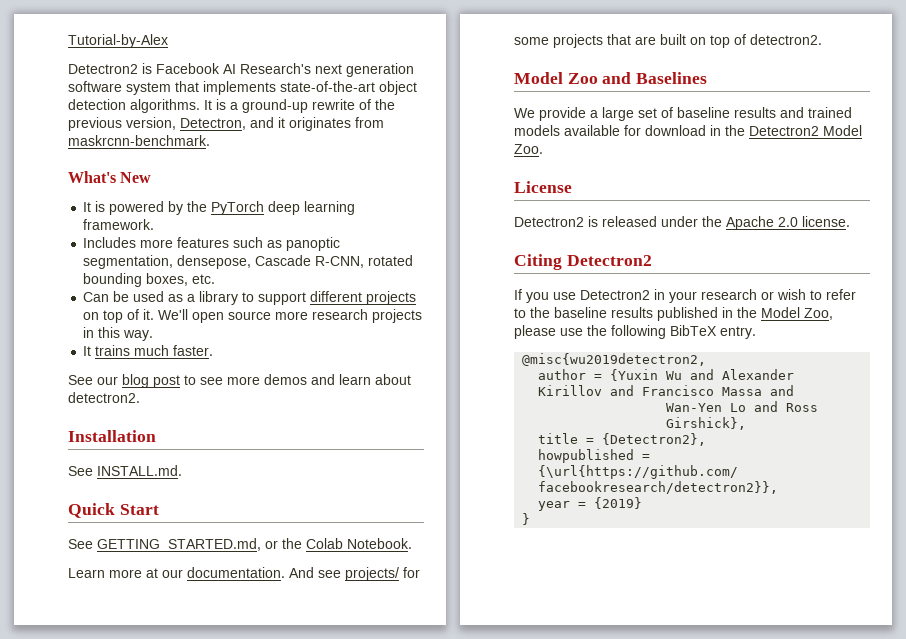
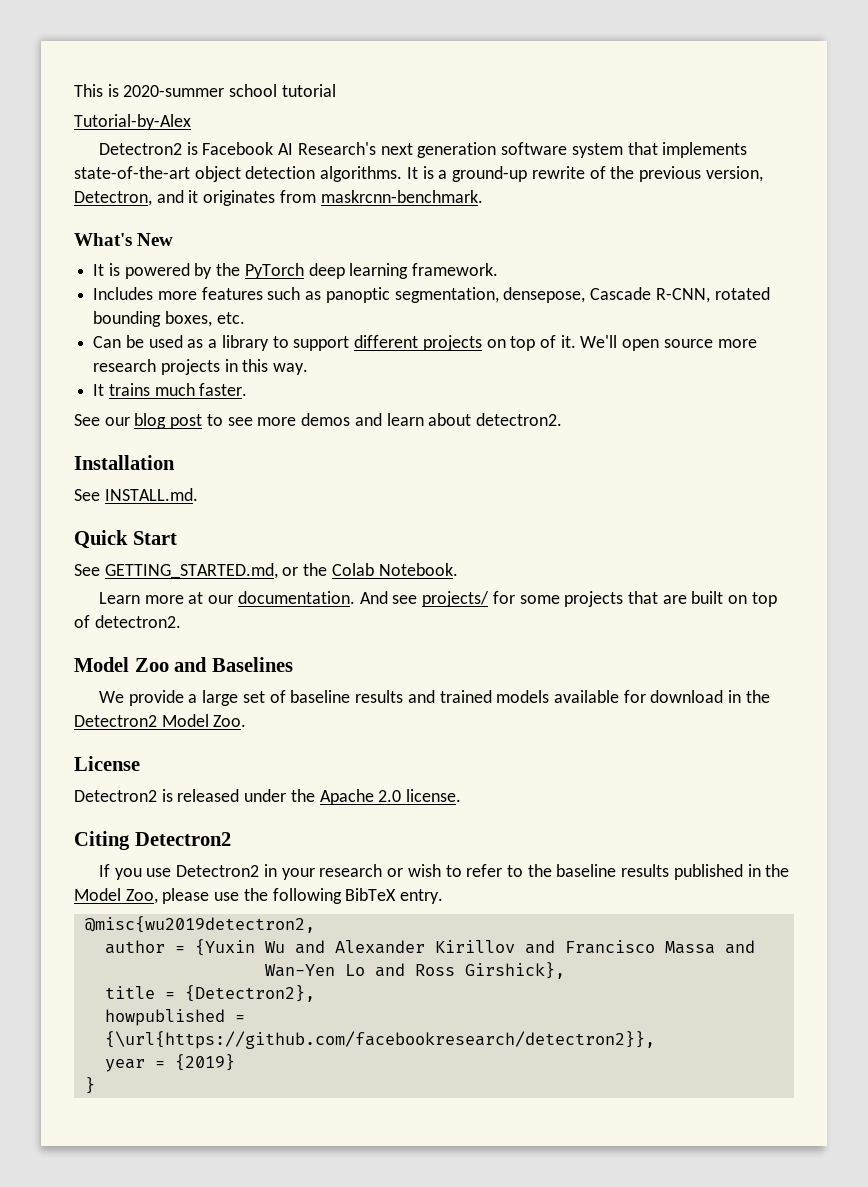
+ This is 2020-summer school tutorial

